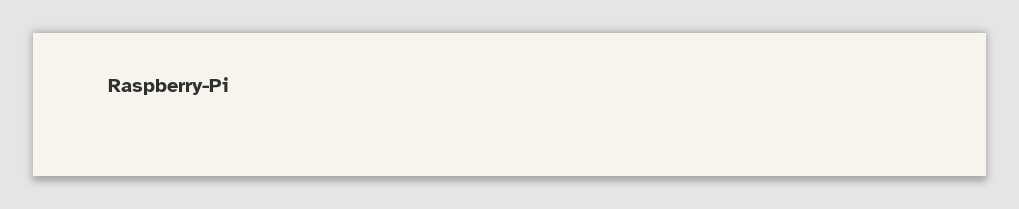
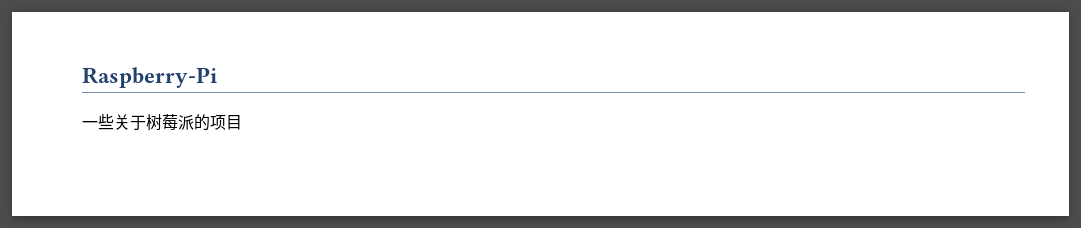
+ 一些关于树莓派的项目

